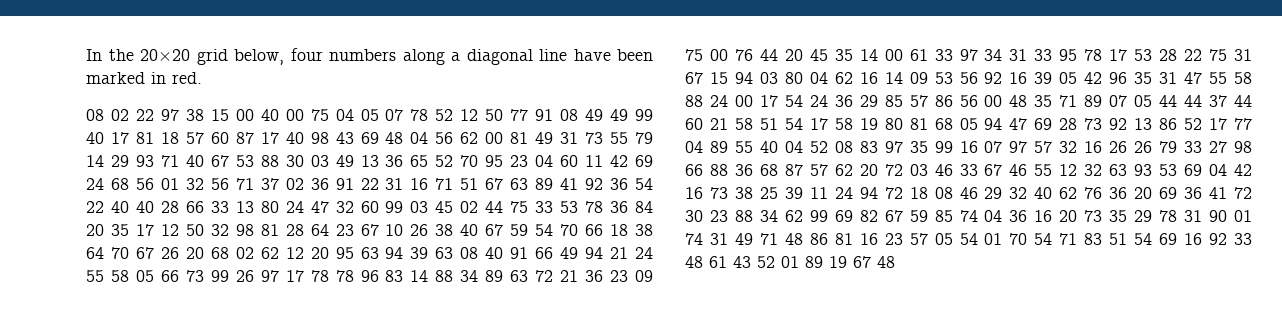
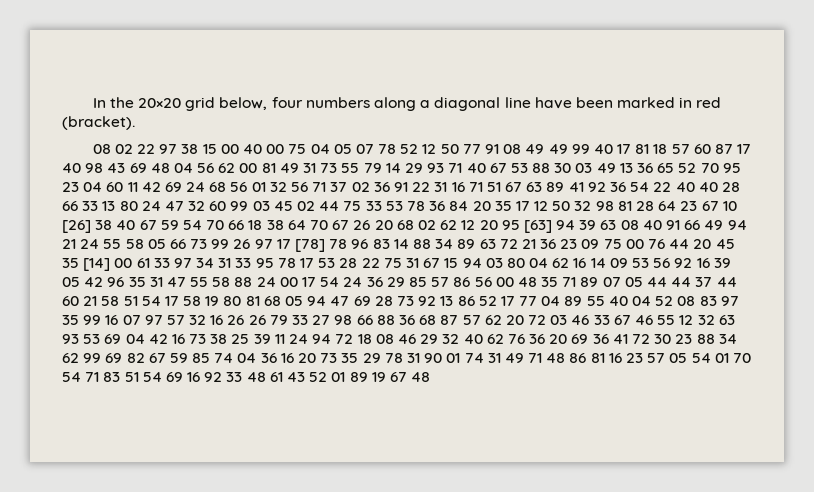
- In the 20×20 grid below, four numbers along a diagonal line have been marked in red.
+ In the 20×20 grid below, four numbers along a diagonal line have been marked in red (bracket).
- 08 02 22 97 38 15 00 40 00 75 04 05 07 78 52 12 50 77 91 08 49 49 99 40 17 81 18 57 60 87 17 40 98 43 69 48 04 56 62 00 81 49 31 73 55 79 14 29 93 71 40 67 53 88 30 03 49 13 36 65 52 70 95 23 04 60 11 42 69 24 68 56 01 32 56 71 37 02 36 91 22 31 16 71 51 67 63 89 41 92 36 54 22 40 40 28 66 33 13 80 24 47 32 60 99 03 45 02 44 75 33 53 78 36 84 20 35 17 12 50 32 98 81 28 64 23 67 10 26 38 40 67 59 54 70 66 18 38 64 70 67 26 20 68 02 62 12 20 95 63 94 39 63 08 40 91 66 49 94 21 24 55 58 05 66 73 99 26 97 17 78 78 96 83 14 88 34 89 63 72 21 36 23 09 75 00 76 44 20 45 35 14 00 61 33 97 34 31 33 95 78 17 53 28 22 75 31 67 15 94 03 80 04 62 16 14 09 53 56 92 16 39 05 42 96 35 31 47 55 58 88 24 00 17 54 24 36 29 85 57 86 56 00 48 35 71 89 07 05 44 44 37 44 60 21 58 51 54 17 58 19 80 81 68 05 94 47 69 28 73 92 13 86 52 17 77 04 89 55 40 04 52 08 83 97 35 99 16 07 97 57 32 16 26 26 79 33 27 98 66 88 36 68 87 57 62 20 72 03 46 33 67 46 55 12 32 63 93 53 69 04 42 16 73 38 25 39 11 24 94 72 18 08 46 29 32 40 62 76 36 20 69 36 41 72 30 23 88 34 62 99 69 82 67 59 85 74 04 36 16 20 73 35 29 78 31 90 01 74 31 49 71 48 86 81 16 23 57 05 54 01 70 54 71 83 51 54 69 16 92 33 48 61 43 52 01 89 19 67 48
+ 08 02 22 97 38 15 00 40 00 75 04 05 07 78 52 12 50 77 91 08 49 49 99 40 17 81 18 57 60 87 17 40 98 43 69 48 04 56 62 00 81 49 31 73 55 79 14 29 93 71 40 67 53 88 30 03 49 13 36 65 52 70 95 23 04 60 11 42 69 24 68 56 01 32 56 71 37 02 36 91 22 31 16 71 51 67 63 89 41 92 36 54 22 40 40 28 66 33 13 80 24 47 32 60 99 03 45 02 44 75 33 53 78 36 84 20 35 17 12 50 32 98 81 28 64 23 67 10 [26] 38 40 67 59 54 70 66 18 38 64 70 67 26 20 68 02 62 12 20 95 [63] 94 39 63 08 40 91 66 49 94 21 24 55 58 05 66 73 99 26 97 17 [78] 78 96 83 14 88 34 89 63 72 21 36 23 09 75 00 76 44 20 45 35 [14] 00 61 33 97 34 31 33 95 78 17 53 28 22 75 31 67 15 94 03 80 04 62 16 14 09 53 56 92 16 39 05 42 96 35 31 47 55 58 88 24 00 17 54 24 36 29 85 57 86 56 00 48 35 71 89 07 05 44 44 37 44 60 21 58 51 54 17 58 19 80 81 68 05 94 47 69 28 73 92 13 86 52 17 77 04 89 55 40 04 52 08 83 97 35 99 16 07 97 57 32 16 26 26 79 33 27 98 66 88 36 68 87 57 62 20 72 03 46 33 67 46 55 12 32 63 93 53 69 04 42 16 73 38 25 39 11 24 94 72 18 08 46 29 32 40 62 76 36 20 69 36 41 72 30 23 88 34 62 99 69 82 67 59 85 74 04 36 16 20 73 35 29 78 31 90 01 74 31 49 71 48 86 81 16 23 57 05 54 01 70 54 71 83 51 54 69 16 92 33 48 61 43 52 01 89 19 67 48

